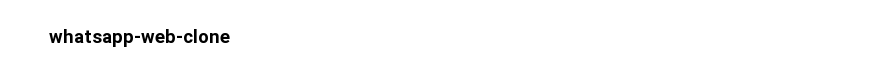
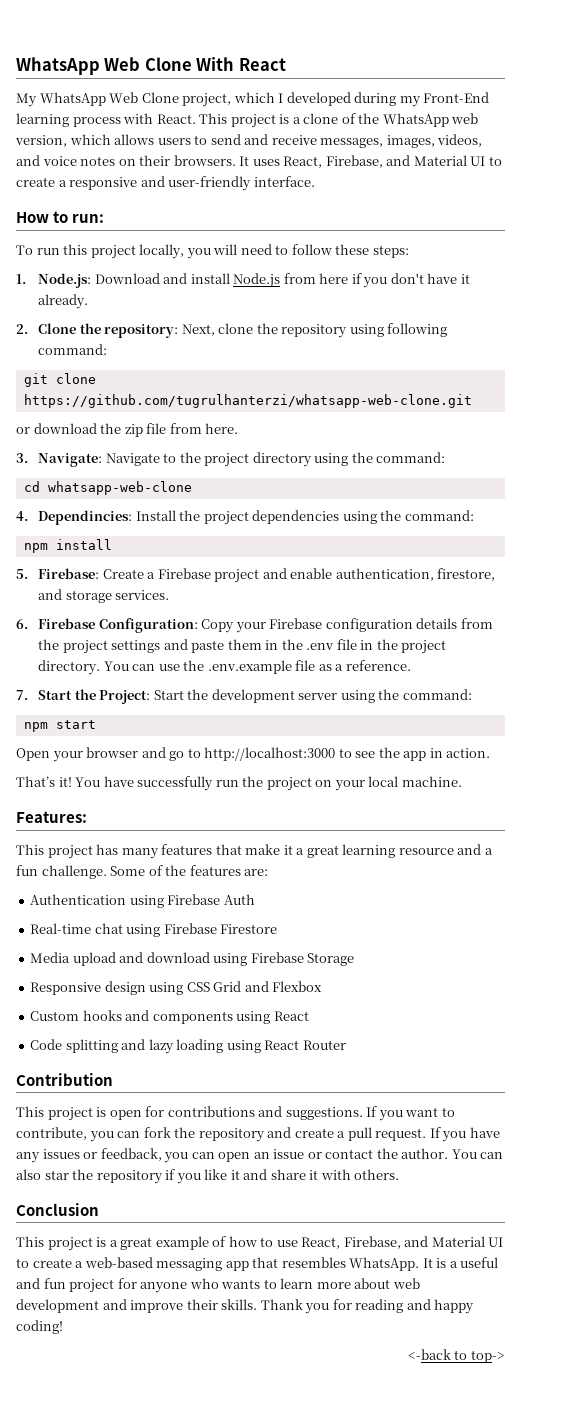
- whatsapp-web-clone
+ WhatsApp Web Clone With React
+ My WhatsApp Web Clone project, which I developed during my Front-End learning process with React. This project is a clone of the WhatsApp web version, which allows users to send and receive messages, images, videos, and voice notes on their browsers. It uses React, Firebase, and Material UI to create a responsive and user-friendly interface.
+ How to run:
+ To run this project locally, you will need to follow these steps:
+ 1. Node.js: Download and install Node.js from here if you don't have it already.
+ 2. Clone the repository: Next, clone the repository using following command:
+ git clone https://github.com/tugrulhanterzi/whatsapp-web-clone.git
+ or download the zip file from here.
+ 3. Navigate: Navigate to the project directory using the command:
+ cd whatsapp-web-clone
+ 4. Dependincies: Install the project dependencies using the command:
+ npm install
+ 5. Firebase: Create a Firebase project and enable authentication, firestore, and storage services.
+ 6. Firebase Configuration: Copy your Firebase configuration details from the project settings and paste them in the .env file in the project directory. You can use the .env.example file as a reference.
+ 7. Start the Project: Start the development server using the command:
+ npm start
+ Open your browser and go to http://localhost:3000 to see the app in action.
+ That’s it! You have successfully run the project on your local machine.
+ Features:
+ This project has many features that make it a great learning resource and a fun challenge. Some of the features are:
+ Authentication using Firebase Auth
+ Real-time chat using Firebase Firestore
+ Media upload and download using Firebase Storage
+ Responsive design using CSS Grid and Flexbox
+ Custom hooks and components using React
+ Code splitting and lazy loading using React Router
+ Contribution
+ This project is open for contributions and suggestions. If you want to contribute, you can fork the repository and create a pull request. If you have any issues or feedback, you can open an issue or contact the author. You can also star the repository if you like it and share it with others.
+ Conclusion
+ This project is a great example of how to use React, Firebase, and Material UI to create a web-based messaging app that resembles WhatsApp. It is a useful and fun project for anyone who wants to learn more about web development and improve their skills. Thank you for reading and happy coding!
+ <-back to top->

